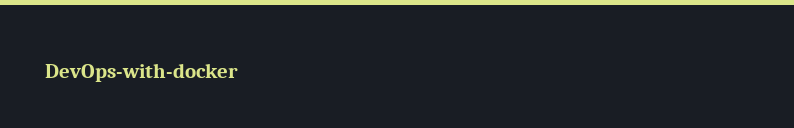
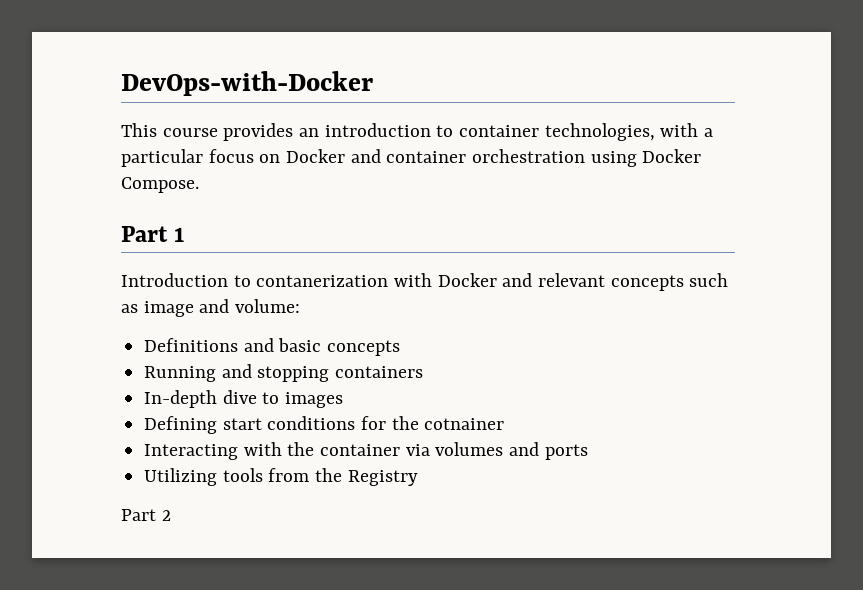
- DevOps-with-docker
+ DevOps-with-Docker
+ This course provides an introduction to container technologies, with a particular focus on Docker and container orchestration using Docker Compose.
+ Part 1
+ Introduction to contanerization with Docker and relevant concepts such as image and volume:
+ Definitions and basic concepts
+ Running and stopping containers
+ In-depth dive to images
+ Defining start conditions for the cotnainer
+ Interacting with the container via volumes and ports
+ Utilizing tools from the Registry
+ Part 2

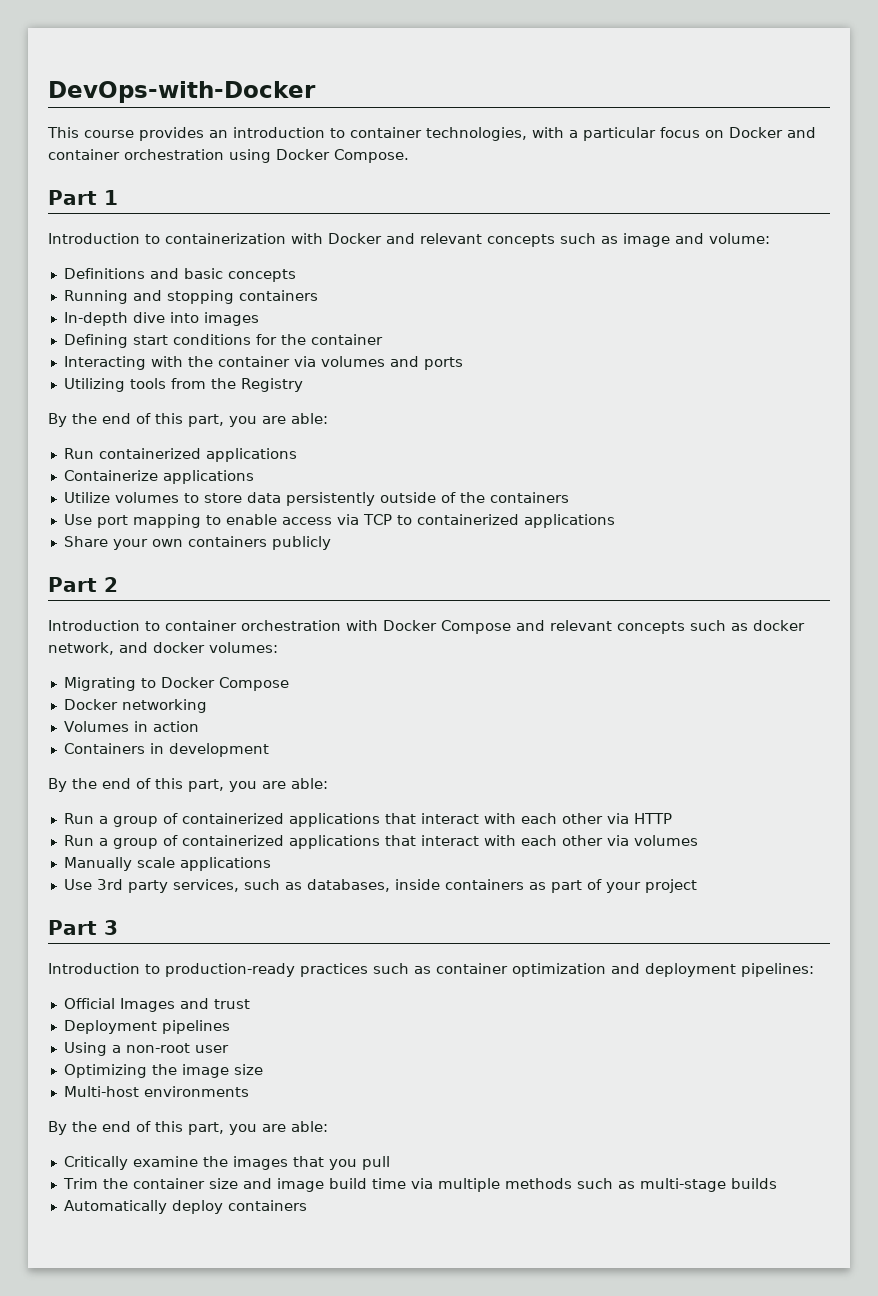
- Introduction to contanerization with Docker and relevant concepts such as image and volume:
+ Introduction to containerization with Docker and relevant concepts such as image and volume:
- In-depth dive to images
+ In-depth dive into images
- Defining start conditions for the cotnainer
+ Defining start conditions for the container
  Utilizing tools from the Registry
+ By the end of this part, you are able:
+ Run containerized applications
+ Containerize applications
+ Utilize volumes to store data persistently outside of the containers
+ Use port mapping to enable access via TCP to containerized applications
+ Share your own containers publicly
  Part 2
+ Introduction to container orchestration with Docker Compose and relevant concepts such as docker network, and docker volumes:
+ Migrating to Docker Compose
+ Docker networking
+ Volumes in action
+ Containers in development
+ By the end of this part, you are able:
+ Run a group of containerized applications that interact with each other via HTTP
+ Run a group of containerized applications that interact with each other via volumes
+ Manually scale applications
+ Use 3rd party services, such as databases, inside containers as part of your project
+ Part 3
+ Introduction to production-ready practices such as container optimization and deployment pipelines:
+ Official Images and trust
+ Deployment pipelines
+ Using a non-root user
+ Optimizing the image size
+ Multi-host environments
+ By the end of this part, you are able:
+ Critically examine the images that you pull
+ Trim the container size and image build time via multiple methods such as multi-stage builds
+ Automatically deploy containers

